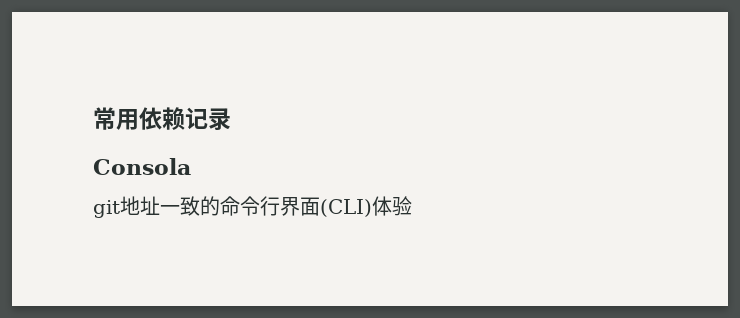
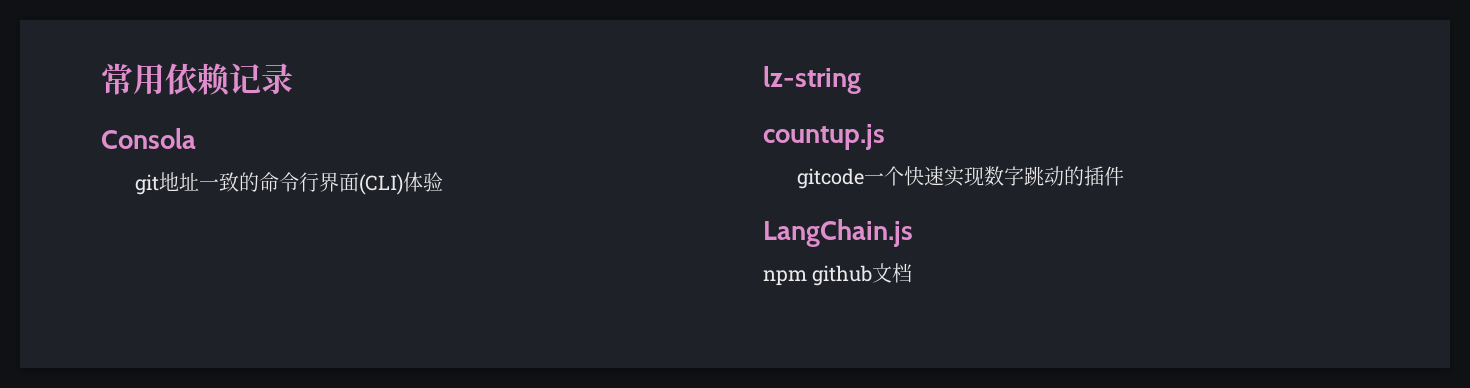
+ lz-string
+ countup.js
+ gitcode一个快速实现数字跳动的插件
+ LangChain.js
+ npm github文档

